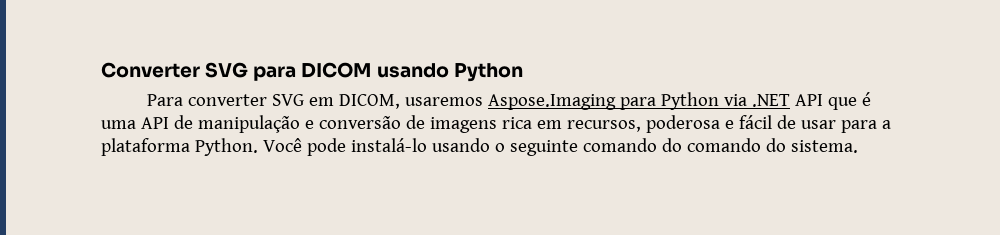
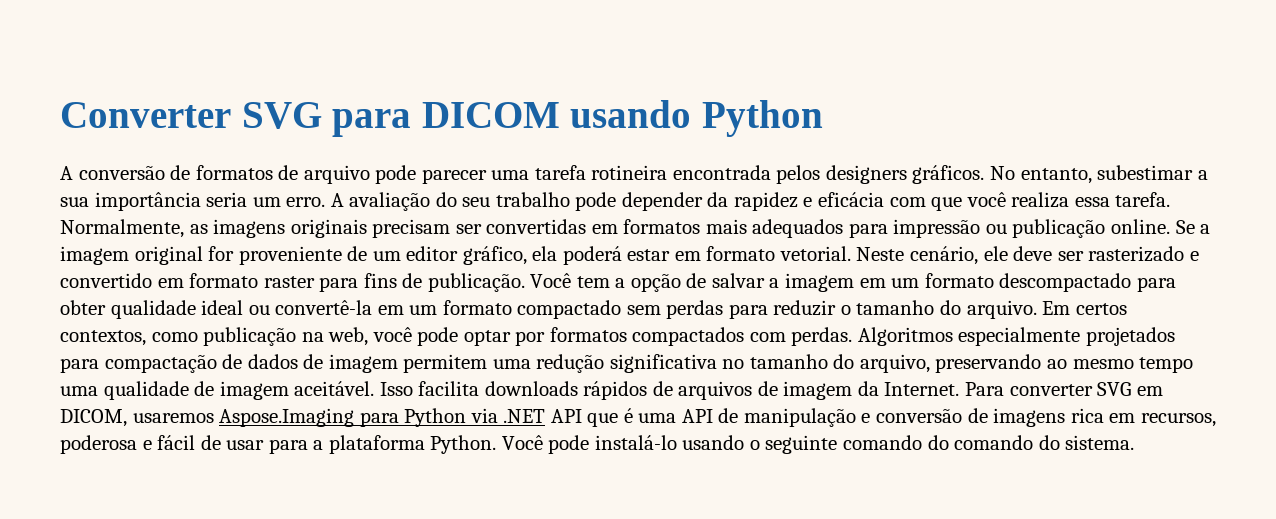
+ A conversão de formatos de arquivo pode parecer uma tarefa rotineira encontrada pelos designers gráficos. No entanto, subestimar a sua importância seria um erro. A avaliação do seu trabalho pode depender da rapidez e eficácia com que você realiza essa tarefa. Normalmente, as imagens originais precisam ser convertidas em formatos mais adequados para impressão ou publicação online. Se a imagem original for proveniente de um editor gráfico, ela poderá estar em formato vetorial. Neste cenário, ele deve ser rasterizado e convertido em formato raster para fins de publicação. Você tem a opção de salvar a imagem em um formato descompactado para obter qualidade ideal ou convertê-la em um formato compactado sem perdas para reduzir o tamanho do arquivo. Em certos contextos, como publicação na web, você pode optar por formatos compactados com perdas. Algoritmos especialmente projetados para compactação de dados de imagem permitem uma redução significativa no tamanho do arquivo, preservando ao mesmo tempo uma qualidade de imagem aceitável. Isso facilita downloads rápidos de arquivos de imagem da Internet.

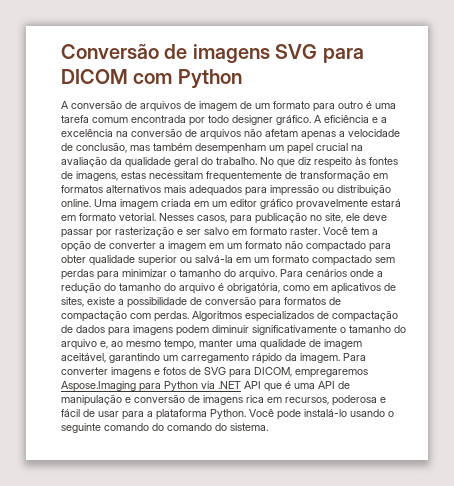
- Converter SVG para DICOM usando Python
+ Conversão de imagens SVG para DICOM com Python
- A conversão de formatos de arquivo pode parecer uma tarefa rotineira encontrada pelos designers gráficos. No entanto, subestimar a sua importância seria um erro. A avaliação do seu trabalho pode depender da rapidez e eficácia com que você realiza essa tarefa. Normalmente, as imagens originais precisam ser convertidas em formatos mais adequados para impressão ou publicação online. Se a imagem original for proveniente de um editor gráfico, ela poderá estar em formato vetorial. Neste cenário, ele deve ser rasterizado e convertido em formato raster para fins de publicação.
+ A conversão de arquivos de imagem de um formato para outro é uma tarefa comum encontrada por todo designer gráfico. A eficiência e a excelência na conversão de arquivos não afetam apenas a velocidade de conclusão, mas também desempenham um papel crucial na avaliação da qualidade geral do trabalho. No que diz respeito às fontes de imagens, estas necessitam frequentemente de transformação em formatos alternativos mais adequados para impressão ou distribuição online. Uma imagem criada em um editor gráfico provavelmente estará em formato vetorial. Nesses casos, para publicação no site, ele deve passar por rasterização e ser salvo em formato raster.
- Você tem a opção de salvar a imagem em um formato descompactado para obter qualidade ideal ou convertê-la em um formato compactado sem perdas para reduzir o tamanho do arquivo.
+ Você tem a opção de converter a imagem em um formato não compactado para obter qualidade superior ou salvá-la em um formato compactado sem perdas para minimizar o tamanho do arquivo.
- Em certos contextos, como publicação na web, você pode optar por formatos compactados com perdas. Algoritmos especialmente projetados para compactação de dados de imagem permitem uma redução significativa no tamanho do arquivo, preservando ao mesmo tempo uma qualidade de imagem aceitável. Isso facilita downloads rápidos de arquivos de imagem da Internet. Para converter SVG em DICOM, usaremos Aspose.Imaging para Python via .NET API que é uma API de manipulação e conversão de imagens rica em recursos, poderosa e fácil de usar para a plataforma Python.
+ Para cenários onde a redução do tamanho do arquivo é obrigatória, como em aplicativos de sites, existe a possibilidade de conversão para formatos de compactação com perdas. Algoritmos especializados de compactação de dados para imagens podem diminuir significativamente o tamanho do arquivo e, ao mesmo tempo, manter uma qualidade de imagem aceitável, garantindo um carregamento rápido da imagem. Para converter imagens e fotos de SVG para DICOM, empregaremos Aspose.Imaging para Python via .NET API que é uma API de manipulação e conversão de imagens rica em recursos, poderosa e fácil de usar para a plataforma Python.

